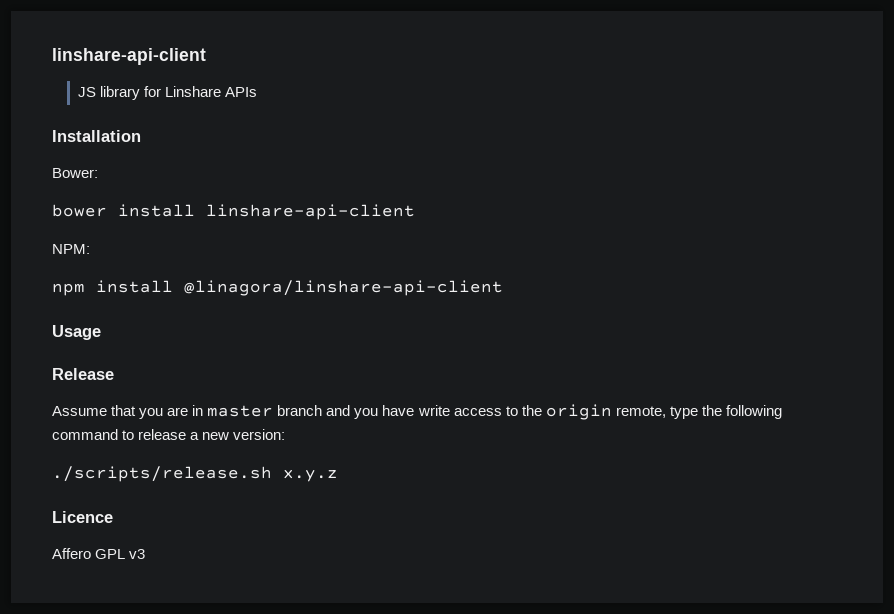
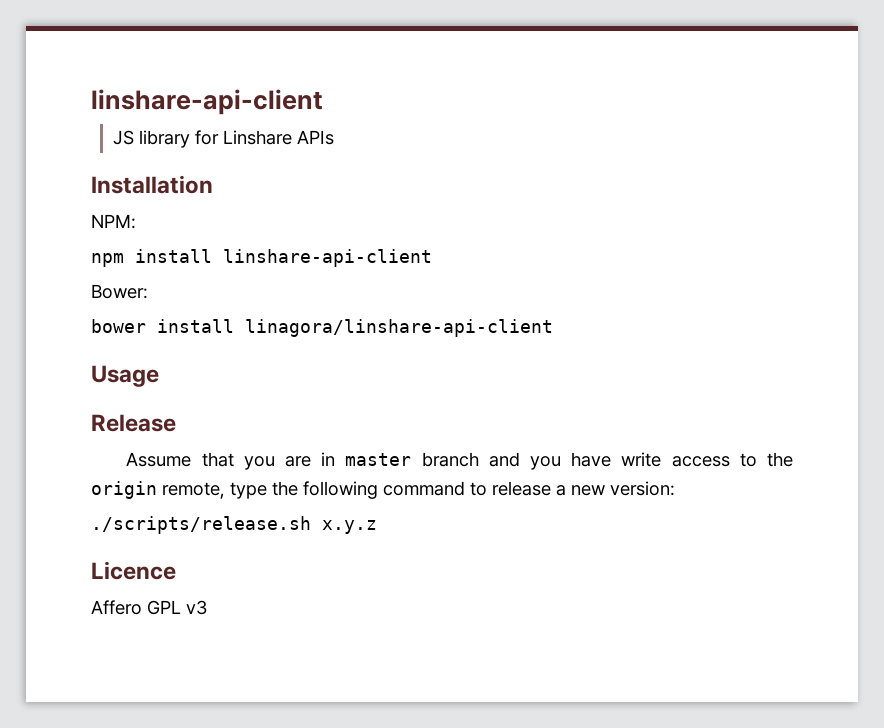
+ NPM:
+ npm install linshare-api-client
- bower install linshare-api-client
- NPM:
- npm install @linagora/linshare-api-client
+ bower install linagora/linshare-api-client

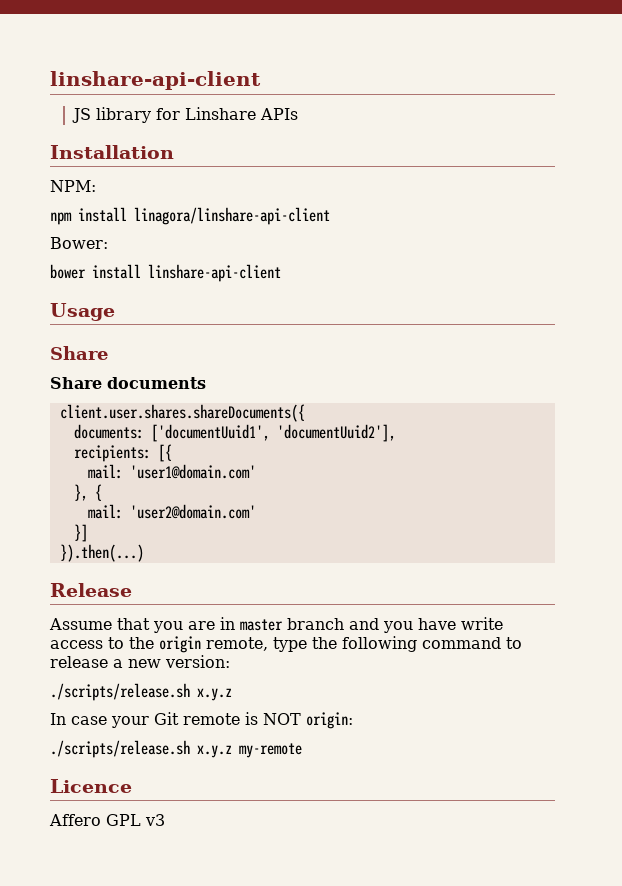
- npm install linshare-api-client
+ npm install linagora/linshare-api-client
- bower install linagora/linshare-api-client
+ bower install linshare-api-client
  Usage
+ Share
+ Share documents
+ client.user.shares.shareDocuments({
+ documents: ['documentUuid1', 'documentUuid2'],
+ recipients: [{
+ mail: 'user1@domain.com'
+ }, {
+ mail: 'user2@domain.com'
+ }]
+ }).then(...)
+ In case your Git remote is NOT origin:
+ ./scripts/release.sh x.y.z my-remote

